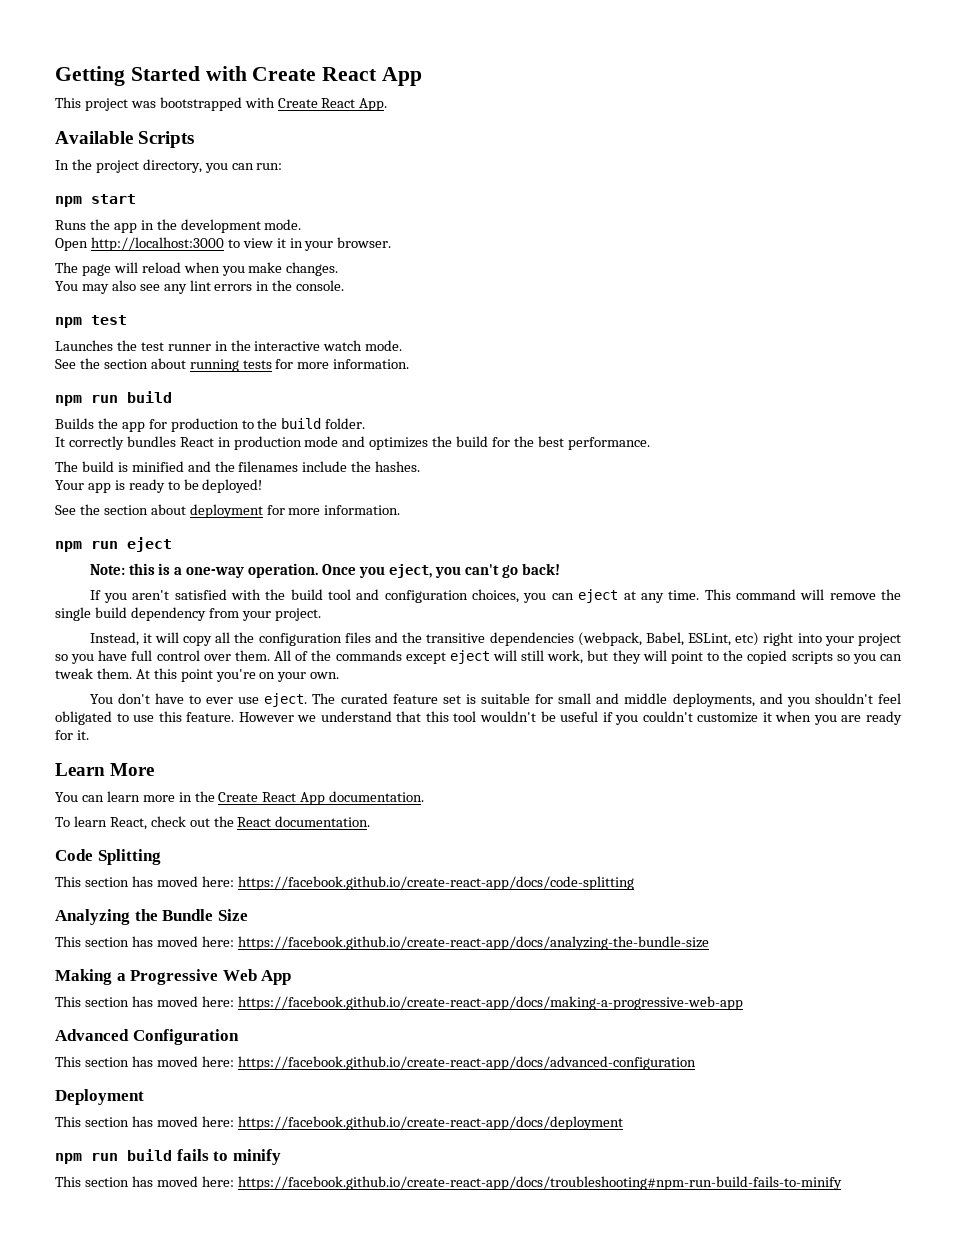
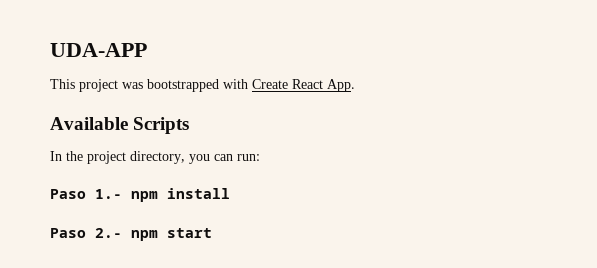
- Getting Started with Create React App
+ UDA-APP
- npm start
- Runs the app in the development mode.
- Open http://localhost:3000 to view it in your browser.
- The page will reload when you make changes.
- You may also see any lint errors in the console.
- npm test
- Launches the test runner in the interactive watch mode.
- See the section about running tests for more information.
- npm run build
- Builds the app for production to the build folder.
- It correctly bundles React in production mode and optimizes the build for the best performance.
- The build is minified and the filenames include the hashes.
- Your app is ready to be deployed!
- See the section about deployment for more information.
- npm run eject
- Note: this is a one-way operation. Once you eject, you can't go back!
- If you aren't satisfied with the build tool and configuration choices, you can eject at any time. This command will remove the single build dependency from your project.
- Instead, it will copy all the configuration files and the transitive dependencies (webpack, Babel, ESLint, etc) right into your project so you have full control over them. All of the commands except eject will still work, but they will point to the copied scripts so you can tweak them. At this point you're on your own.
- You don't have to ever use eject. The curated feature set is suitable for small and middle deployments, and you shouldn't feel obligated to use this feature. However we understand that this tool wouldn't be useful if you couldn't customize it when you are ready for it.
- Learn More
- You can learn more in the Create React App documentation.
- To learn React, check out the React documentation.
- Code Splitting
- This section has moved here: https://facebook.github.io/create-react-app/docs/code-splitting
- Analyzing the Bundle Size
- This section has moved here: https://facebook.github.io/create-react-app/docs/analyzing-the-bundle-size
- Making a Progressive Web App
- This section has moved here: https://facebook.github.io/create-react-app/docs/making-a-progressive-web-app
- Advanced Configuration
- This section has moved here: https://facebook.github.io/create-react-app/docs/advanced-configuration
- Deployment
- This section has moved here: https://facebook.github.io/create-react-app/docs/deployment
- npm run build fails to minify
- This section has moved here: https://facebook.github.io/create-react-app/docs/troubleshooting#npm-run-build-fails-to-minify
+ Paso 1.- npm install
+ Paso 2.- npm start

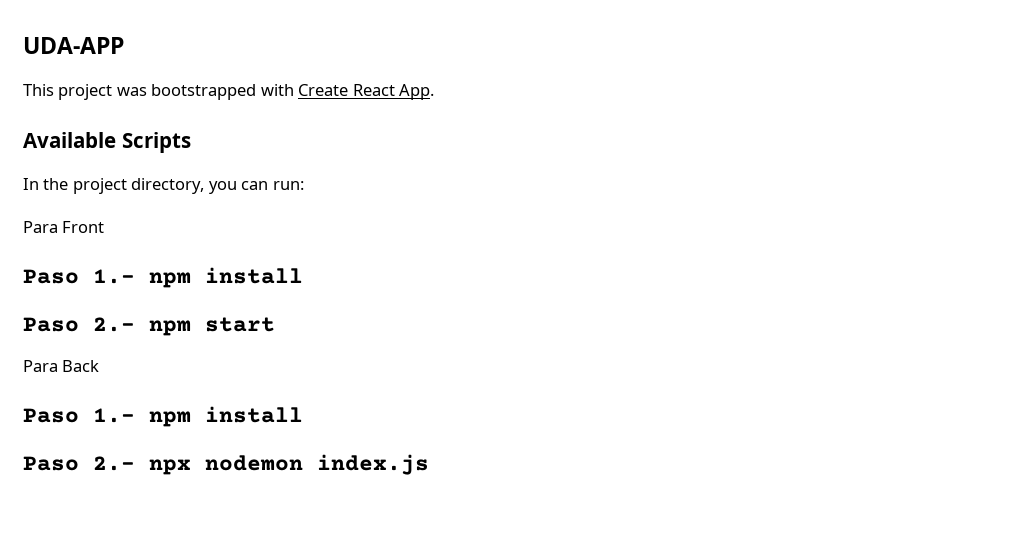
+ Para Front
+ Para Back
+ Paso 1.- npm install
+ Paso 2.- npx nodemon index.js

